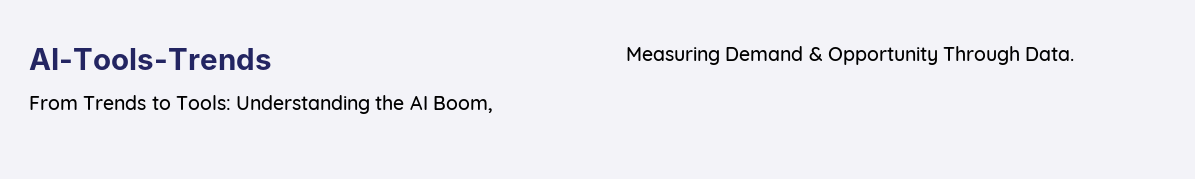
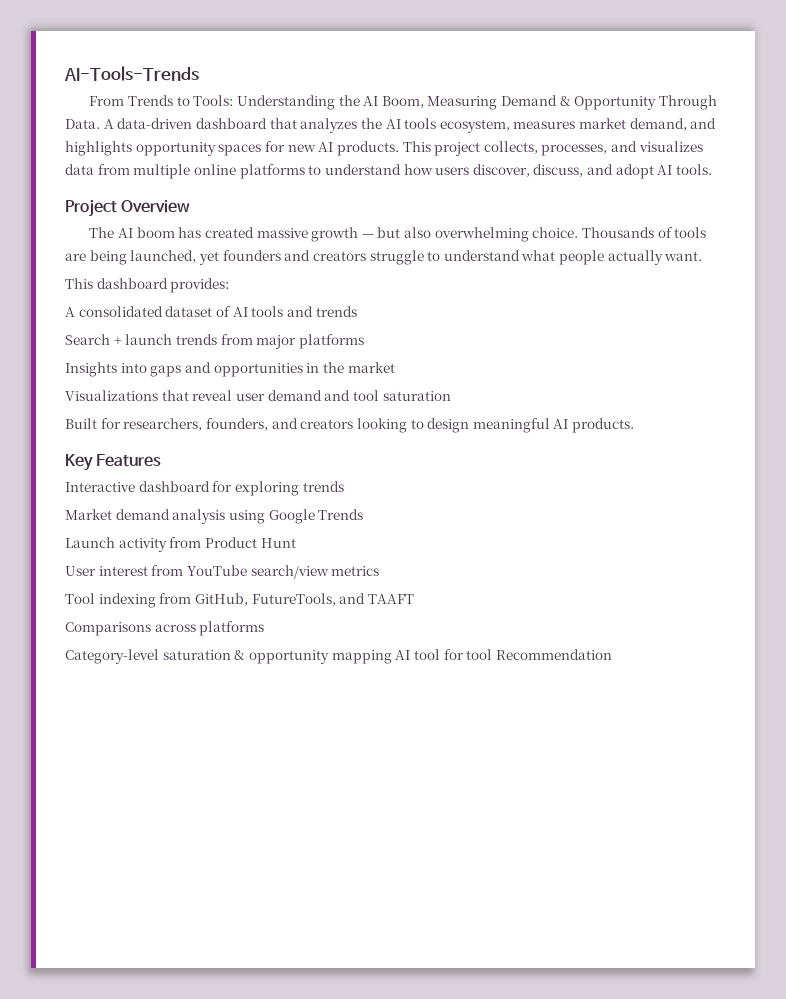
+ A data-driven dashboard that analyzes the AI tools ecosystem, measures market demand, and highlights opportunity spaces for new AI products. This project collects, processes, and visualizes data from multiple online platforms to understand how users discover, discuss, and adopt AI tools.
+ Project Overview
+ The AI boom has created massive growth — but also overwhelming choice. Thousands of tools are being launched, yet founders and creators struggle to understand what people actually want.
+ This dashboard provides:
+ A consolidated dataset of AI tools and trends
+ Search + launch trends from major platforms
+ Insights into gaps and opportunities in the market
+ Visualizations that reveal user demand and tool saturation
+ Built for researchers, founders, and creators looking to design meaningful AI products.
+ Key Features
+ Interactive dashboard for exploring trends
+ Market demand analysis using Google Trends
+ Launch activity from Product Hunt
+ User interest from YouTube search/view metrics
+ Tool indexing from GitHub, FutureTools, and TAAFT
+ Comparisons across platforms
+ Category-level saturation & opportunity mapping AI tool for tool Recommendation

